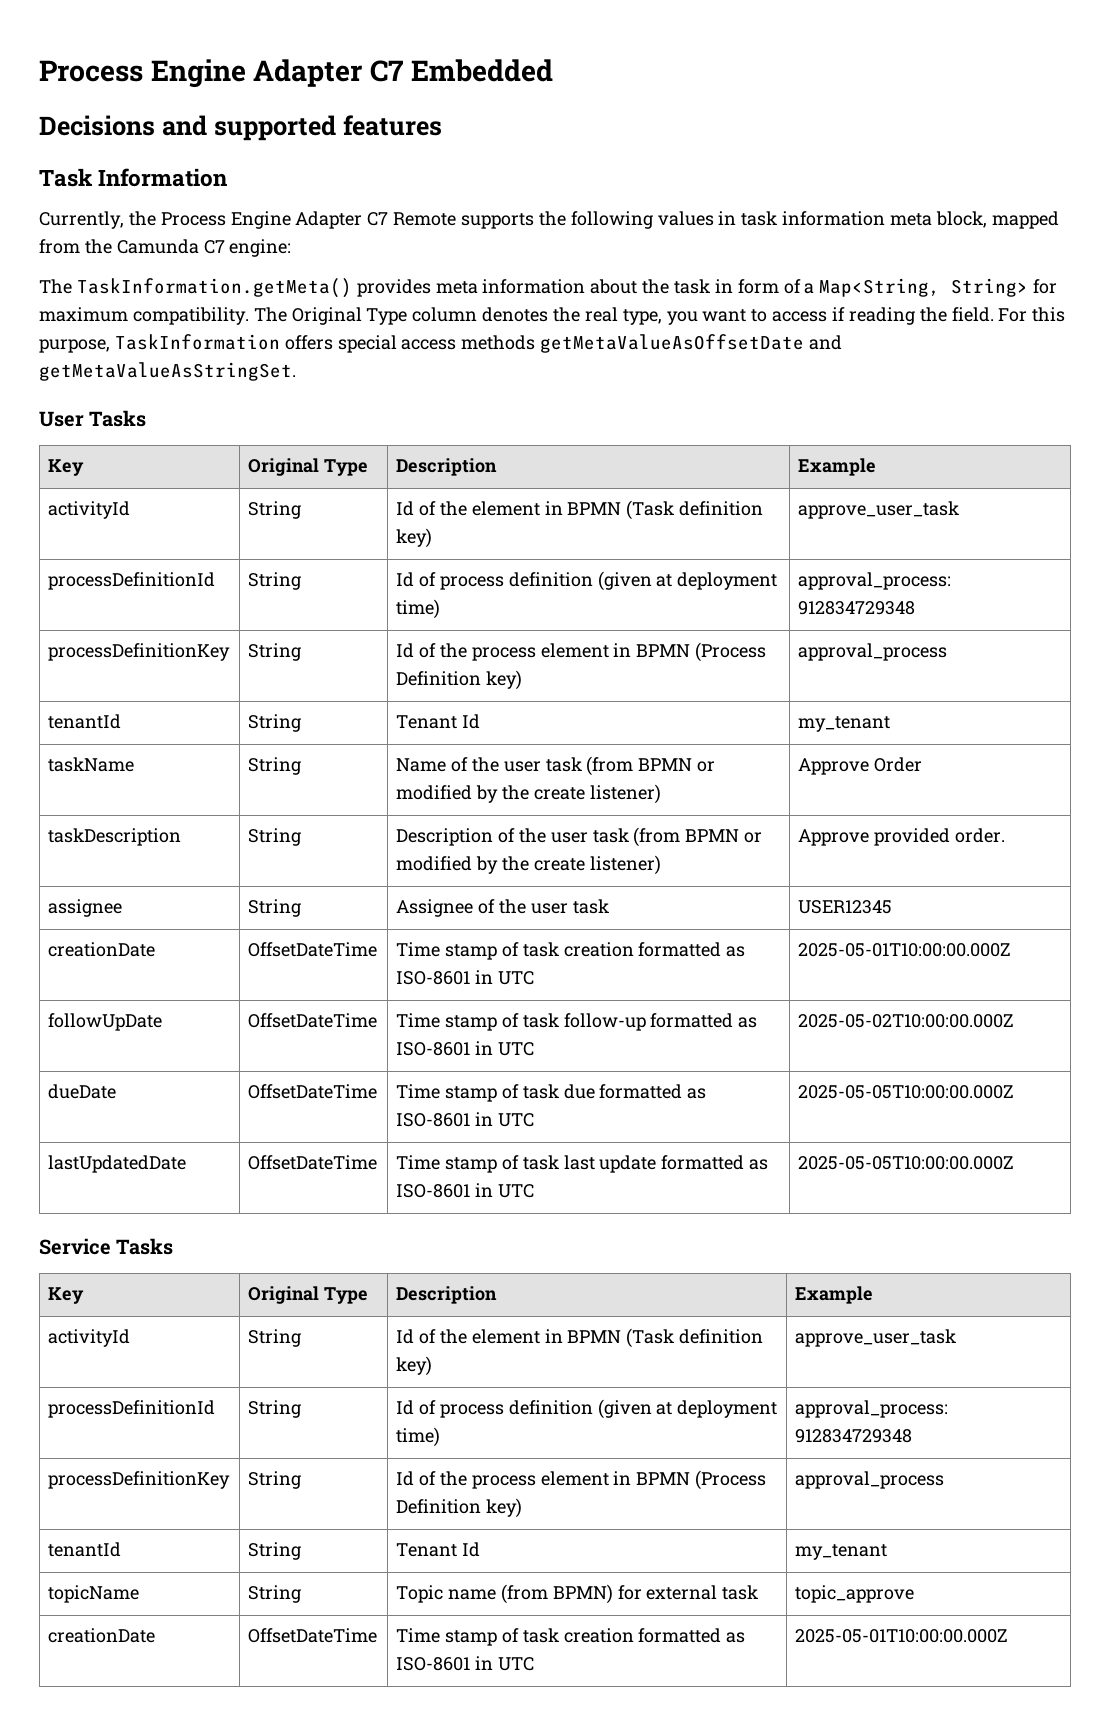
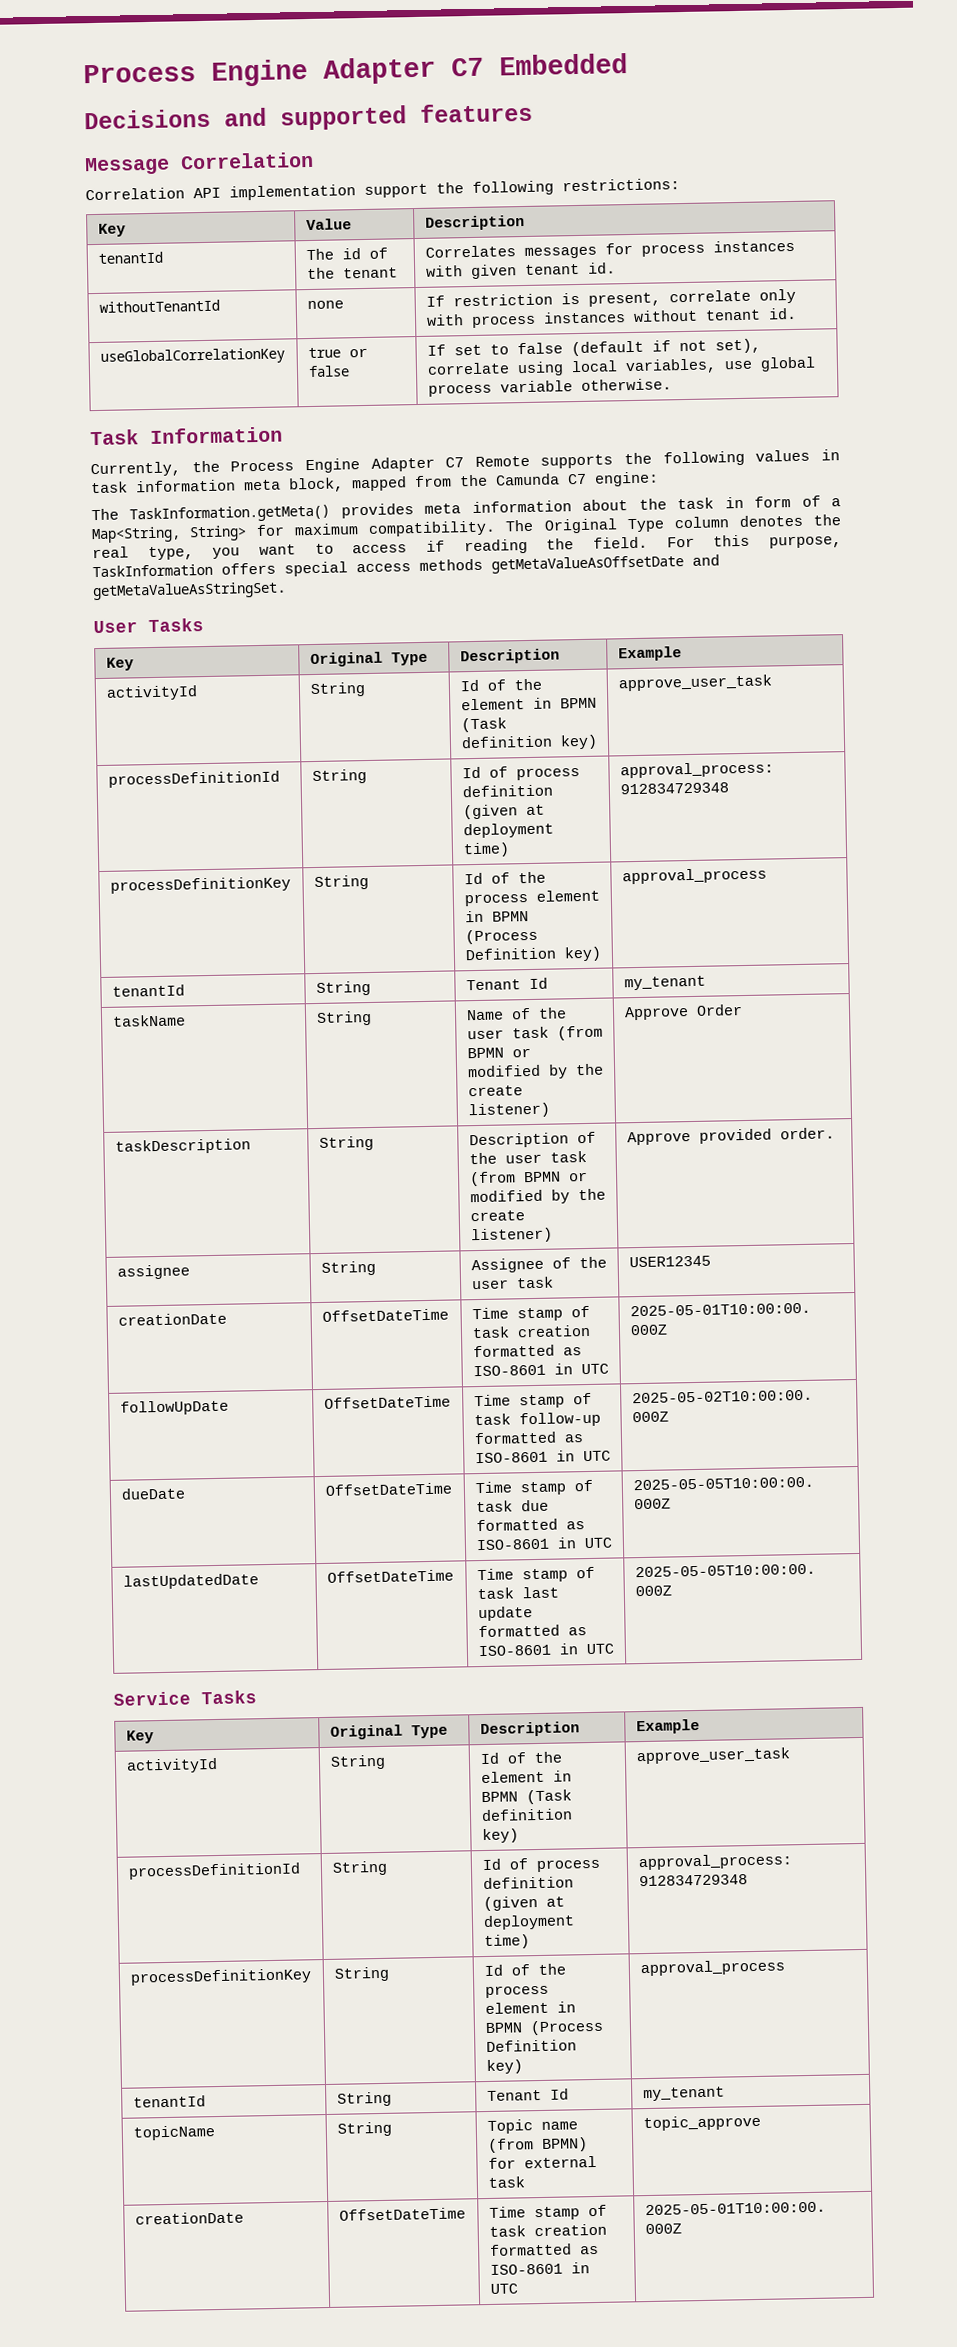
+ Message Correlation
+ Correlation API implementation support the following restrictions:
+ Key | Value | Description
+ tenantId | The id of the tenant | Correlates messages for process instances with given tenant id.
+ withoutTenantId | none | If restriction is present, correlate only with process instances without tenant id.
+ useGlobalCorrelationKey | true or false | If set to false (default if not set), correlate using local variables, use global process variable otherwise.

